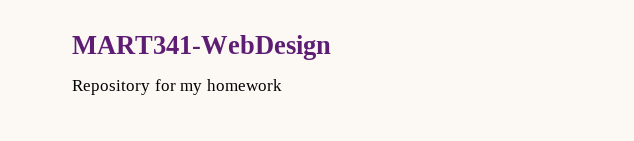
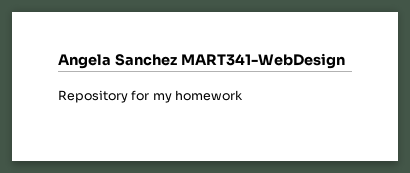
- MART341-WebDesign
+ Angela Sanchez MART341-WebDesign

